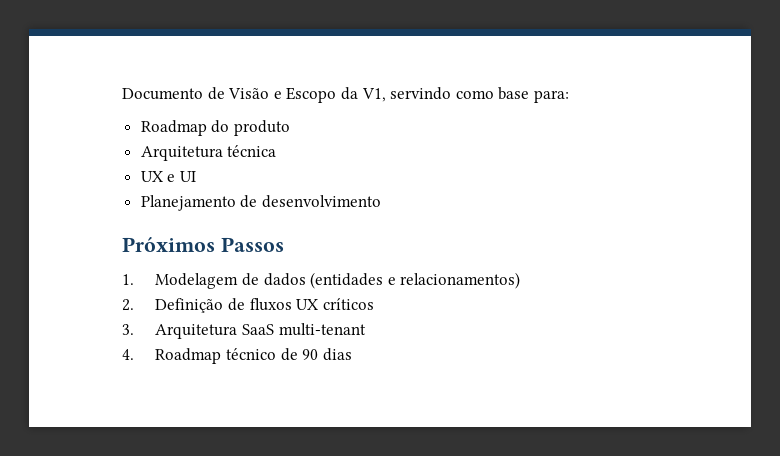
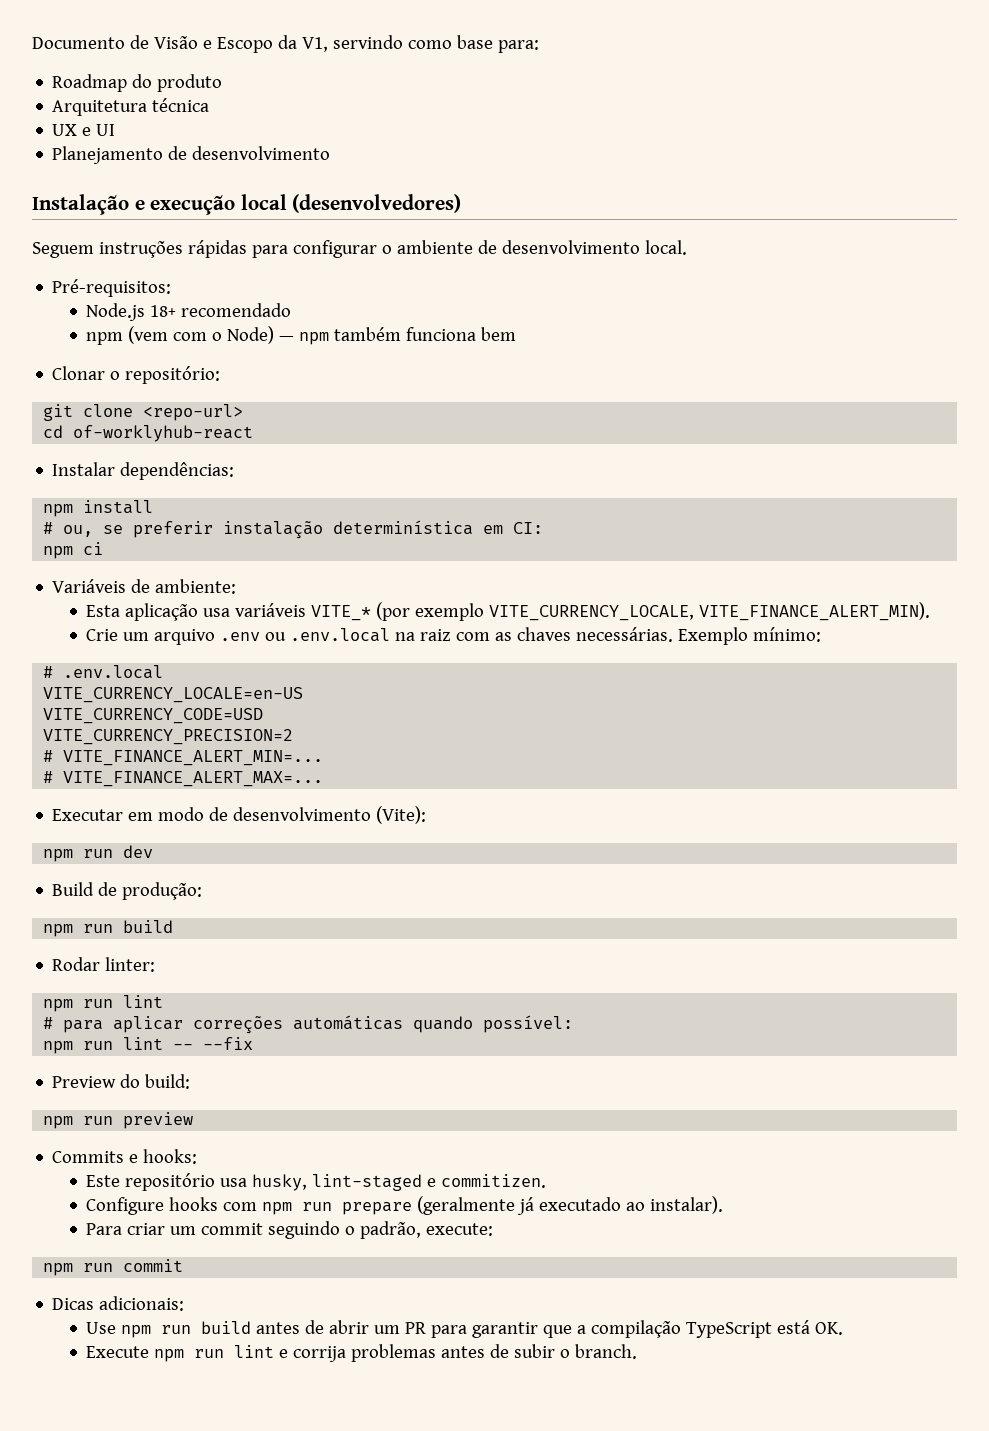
- Próximos Passos
- 1. Modelagem de dados (entidades e relacionamentos)
- 2. Definição de fluxos UX críticos
- 3. Arquitetura SaaS multi-tenant
- 4. Roadmap técnico de 90 dias
+ Instalação e execução local (desenvolvedores)
+ Seguem instruções rápidas para configurar o ambiente de desenvolvimento local.
+ Pré-requisitos:
+ Node.js 18+ recomendado
+ npm (vem com o Node) — npm também funciona bem
+ Clonar o repositório:
+ git clone <repo-url>
+ cd of-worklyhub-react
+ Instalar dependências:
+ npm install
+ # ou, se preferir instalação determinística em CI:
+ npm ci
+ Variáveis de ambiente:
+ Esta aplicação usa variáveis VITE_* (por exemplo VITE_CURRENCY_LOCALE, VITE_FINANCE_ALERT_MIN).
+ Crie um arquivo .env ou .env.local na raiz com as chaves necessárias. Exemplo mínimo:
+ # .env.local
+ VITE_CURRENCY_LOCALE=en-US
+ VITE_CURRENCY_CODE=USD
+ VITE_CURRENCY_PRECISION=2
+ # VITE_FINANCE_ALERT_MIN=...
+ # VITE_FINANCE_ALERT_MAX=...
+ Executar em modo de desenvolvimento (Vite):
+ npm run dev
+ Build de produção:
+ npm run build
+ Rodar linter:
+ npm run lint
+ # para aplicar correções automáticas quando possível:
+ npm run lint -- --fix
+ Preview do build:
+ npm run preview
+ Commits e hooks:
+ Este repositório usa husky, lint-staged e commitizen.
+ Configure hooks com npm run prepare (geralmente já executado ao instalar).
+ Para criar um commit seguindo o padrão, execute:
+ npm run commit
+ Dicas adicionais:
+ Use npm run build antes de abrir um PR para garantir que a compilação TypeScript está OK.
+ Execute npm run lint e corrija problemas antes de subir o branch.

